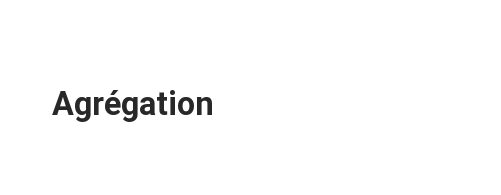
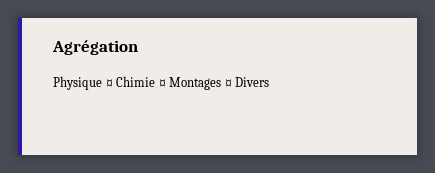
+ Physique ¤ Chimie ¤ Montages ¤ Divers

